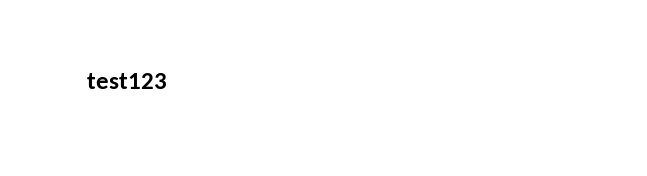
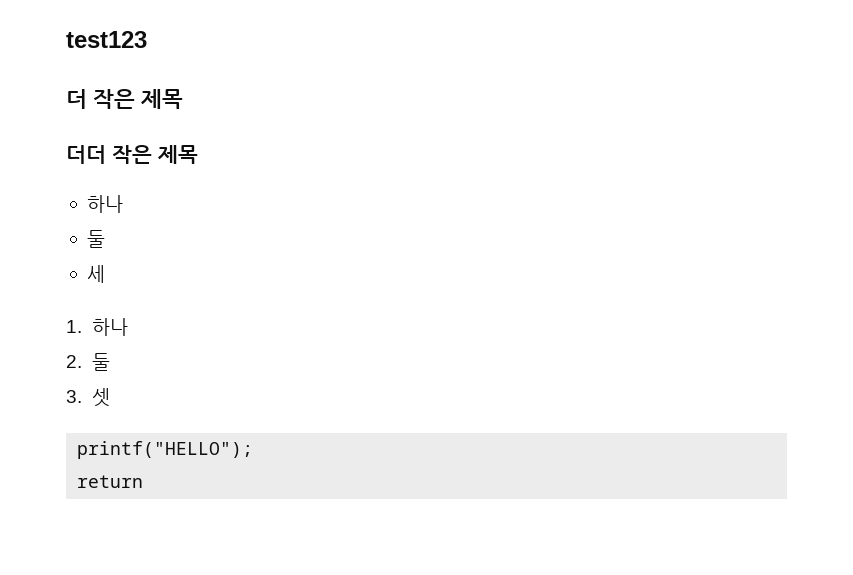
+ 더 작은 제목
+ 더더 작은 제목
+ 하나
+ 둘
+ 세
+ 1. 하나
+ 2. 둘
+ 3. 셋
+ printf("HELLO");
+ return

